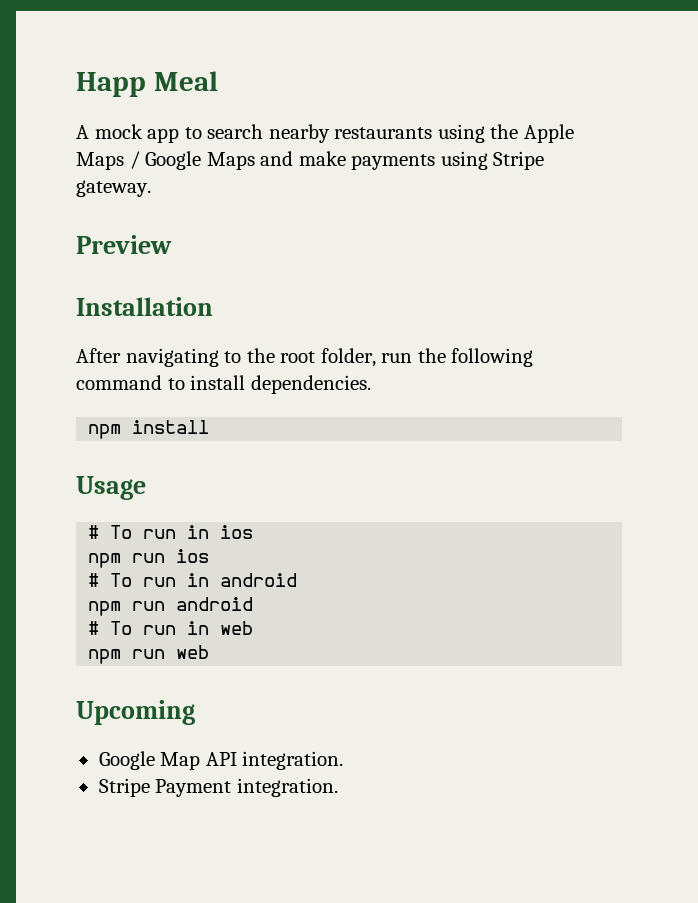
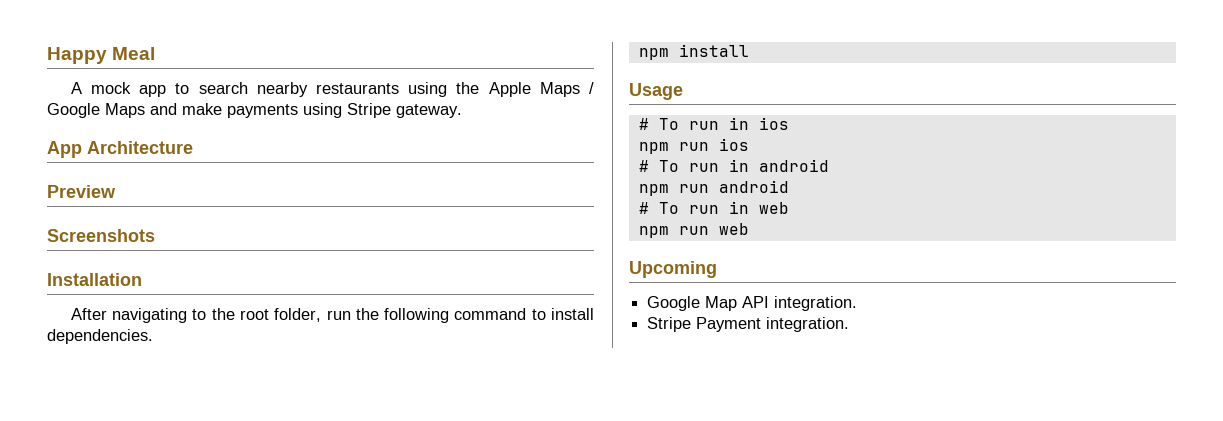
- Happ Meal
+ Happy Meal
+ App Architecture
+ Screenshots

